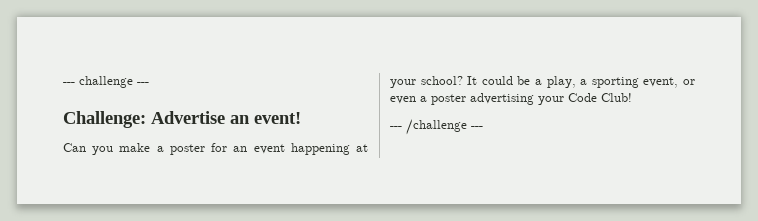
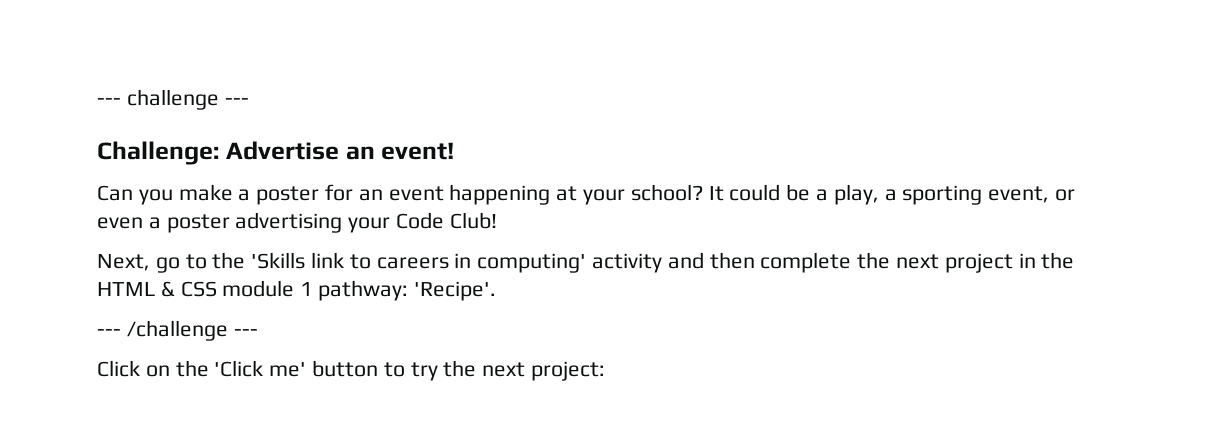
+ Next, go to the 'Skills link to careers in computing' activity and then complete the next project in the HTML & CSS module 1 pathway: 'Recipe'.
  --- /challenge ---
+ Click on the 'Click me' button to try the next project:

